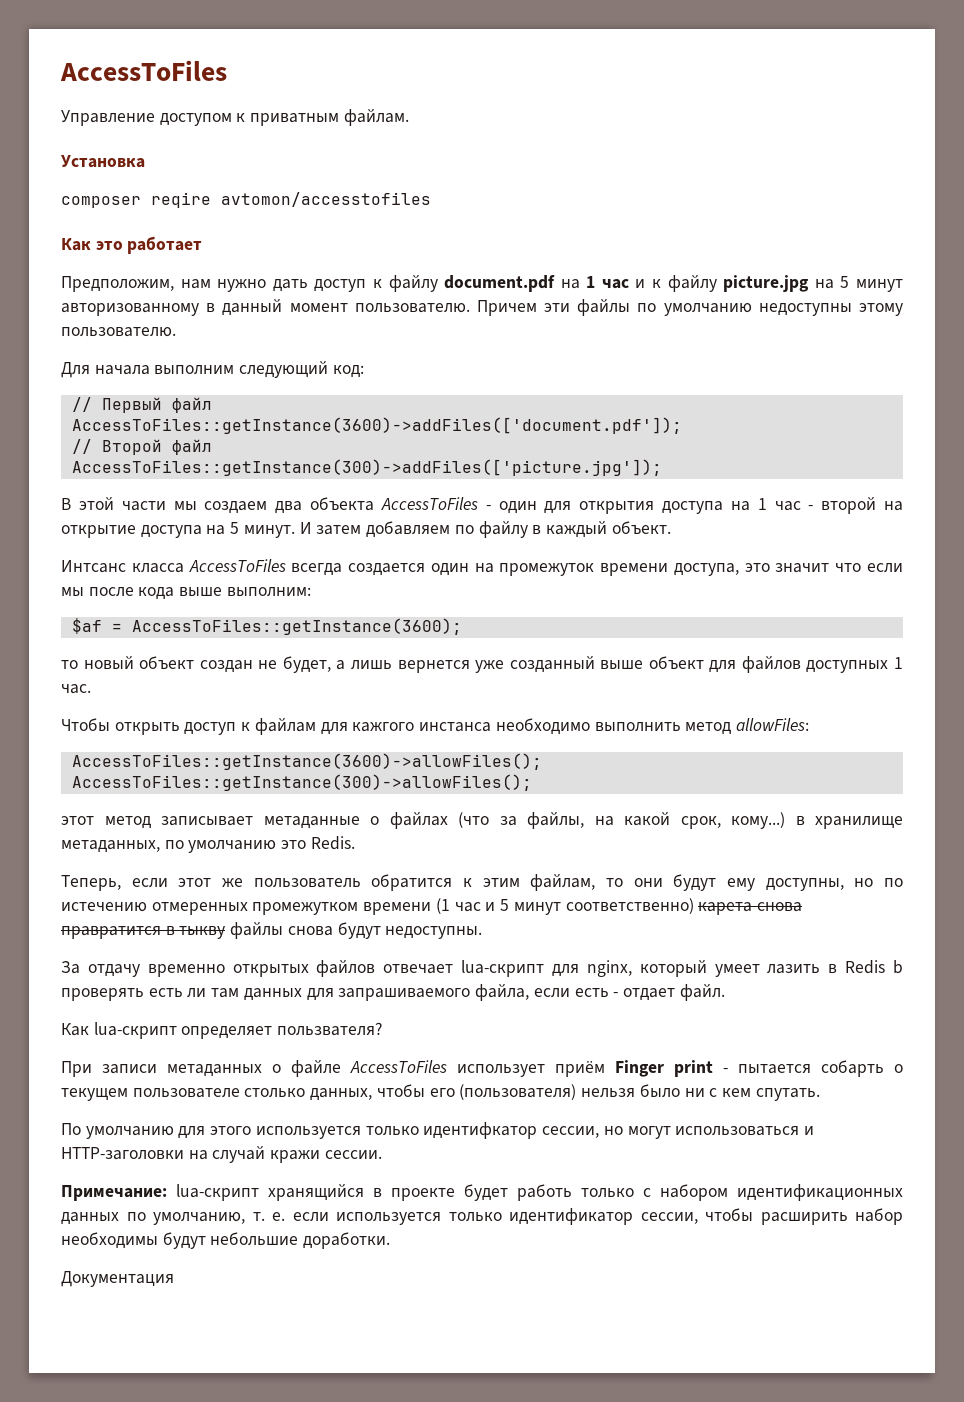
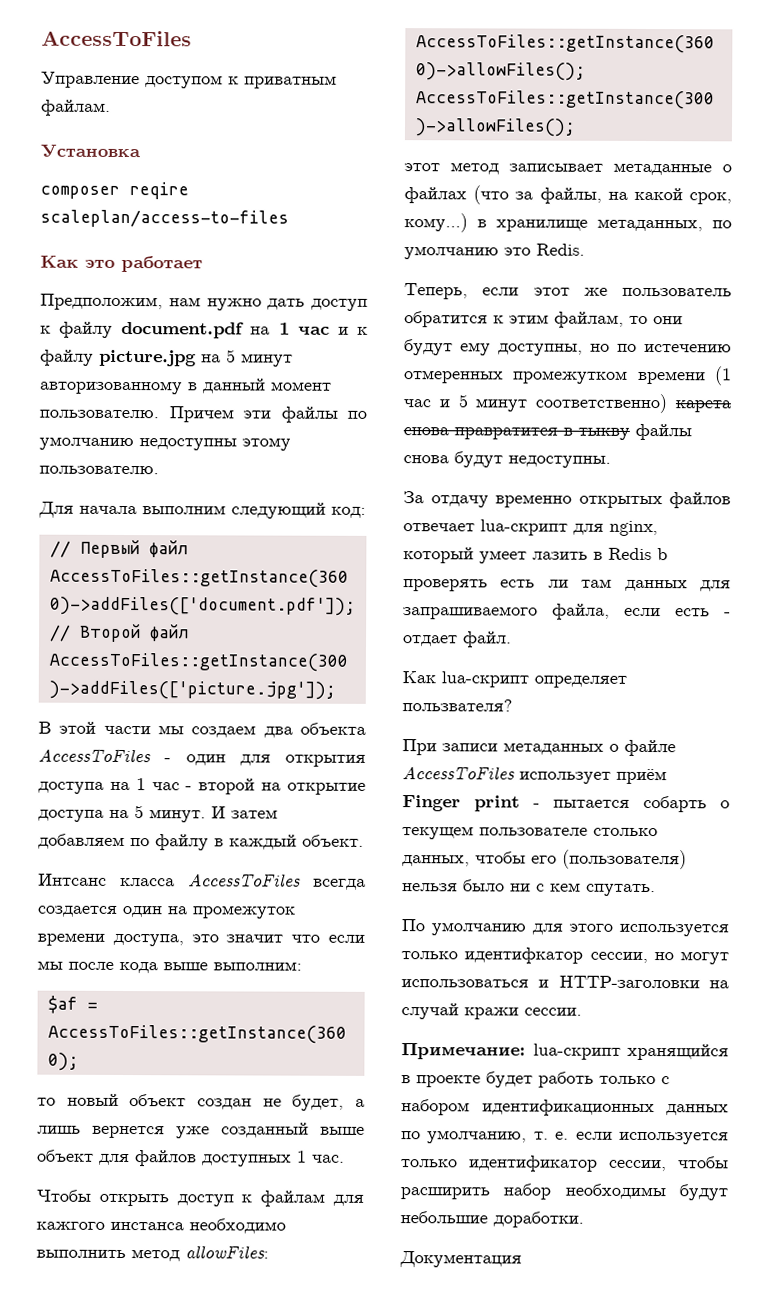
- composer reqire avtomon/accesstofiles
+ composer reqire scaleplan/access-to-files

